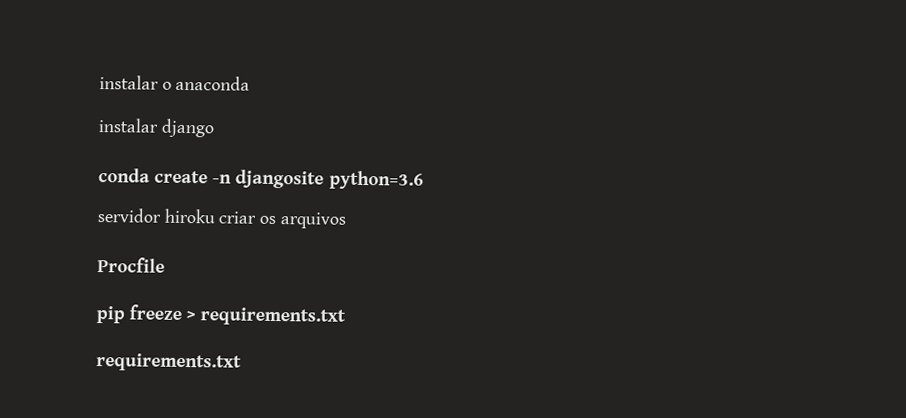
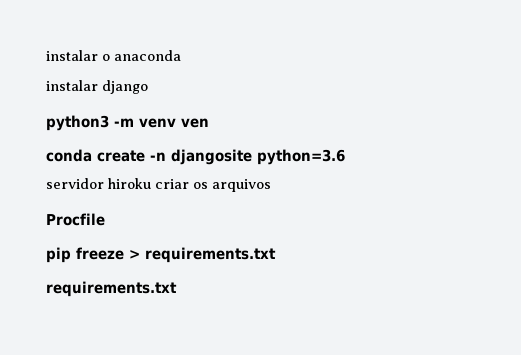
+ python3 -m venv ven

